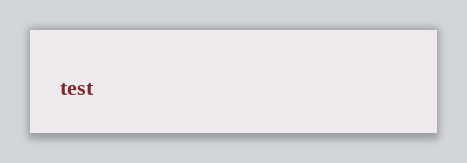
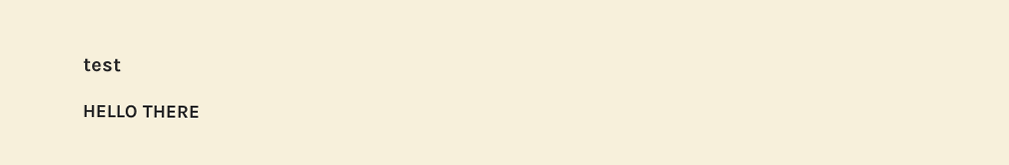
+ HELLO THERE

